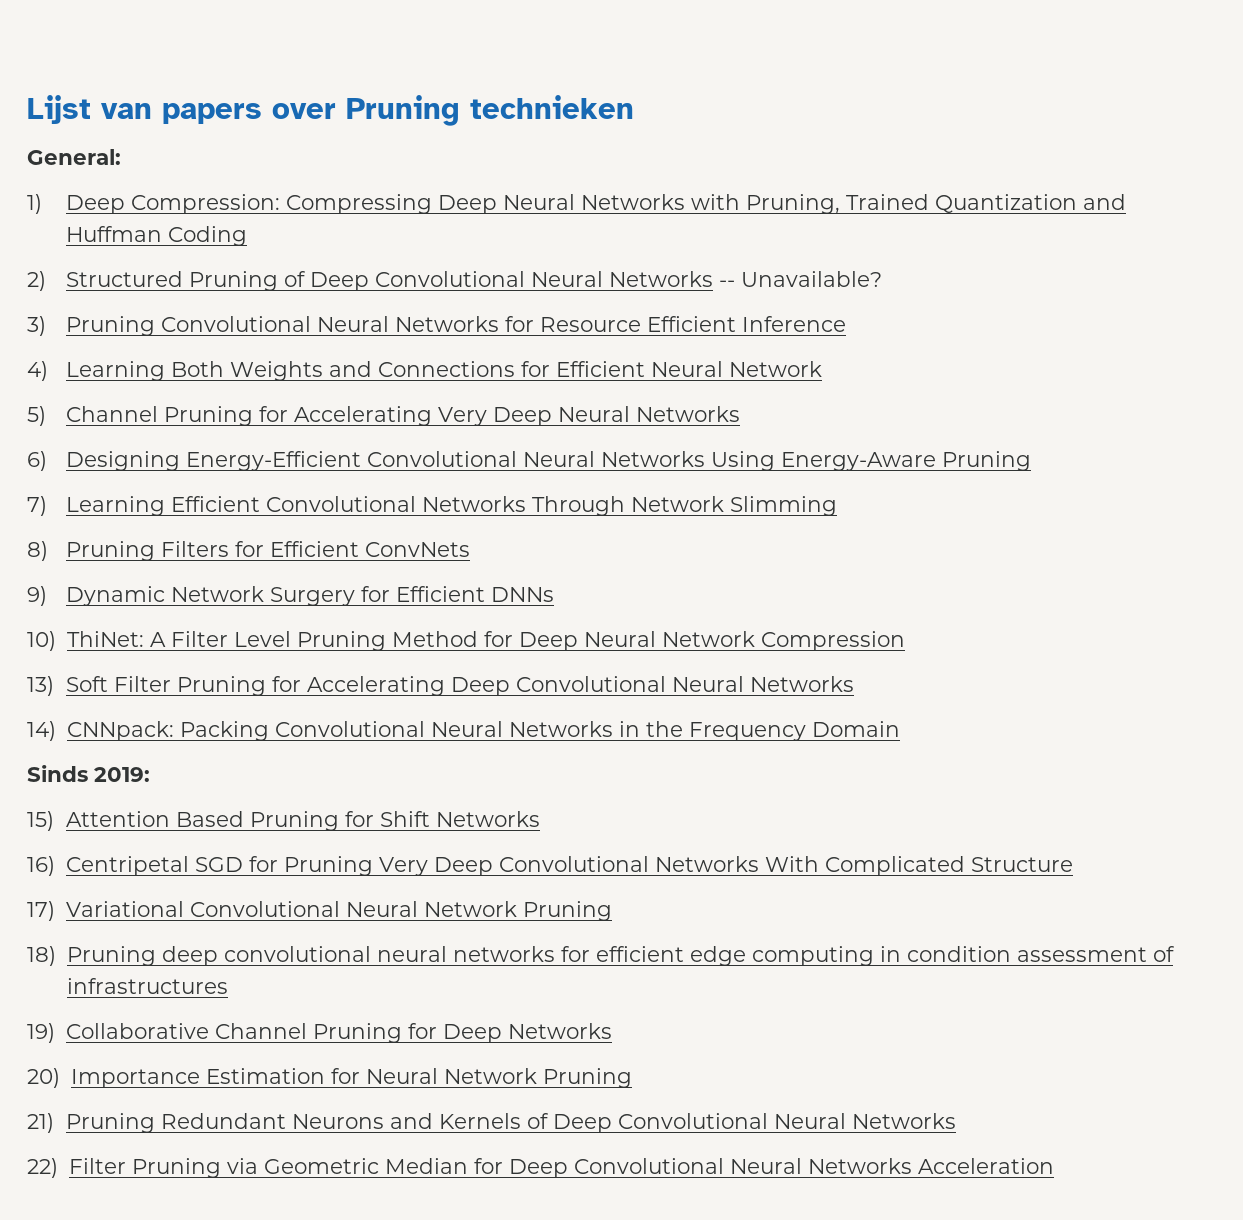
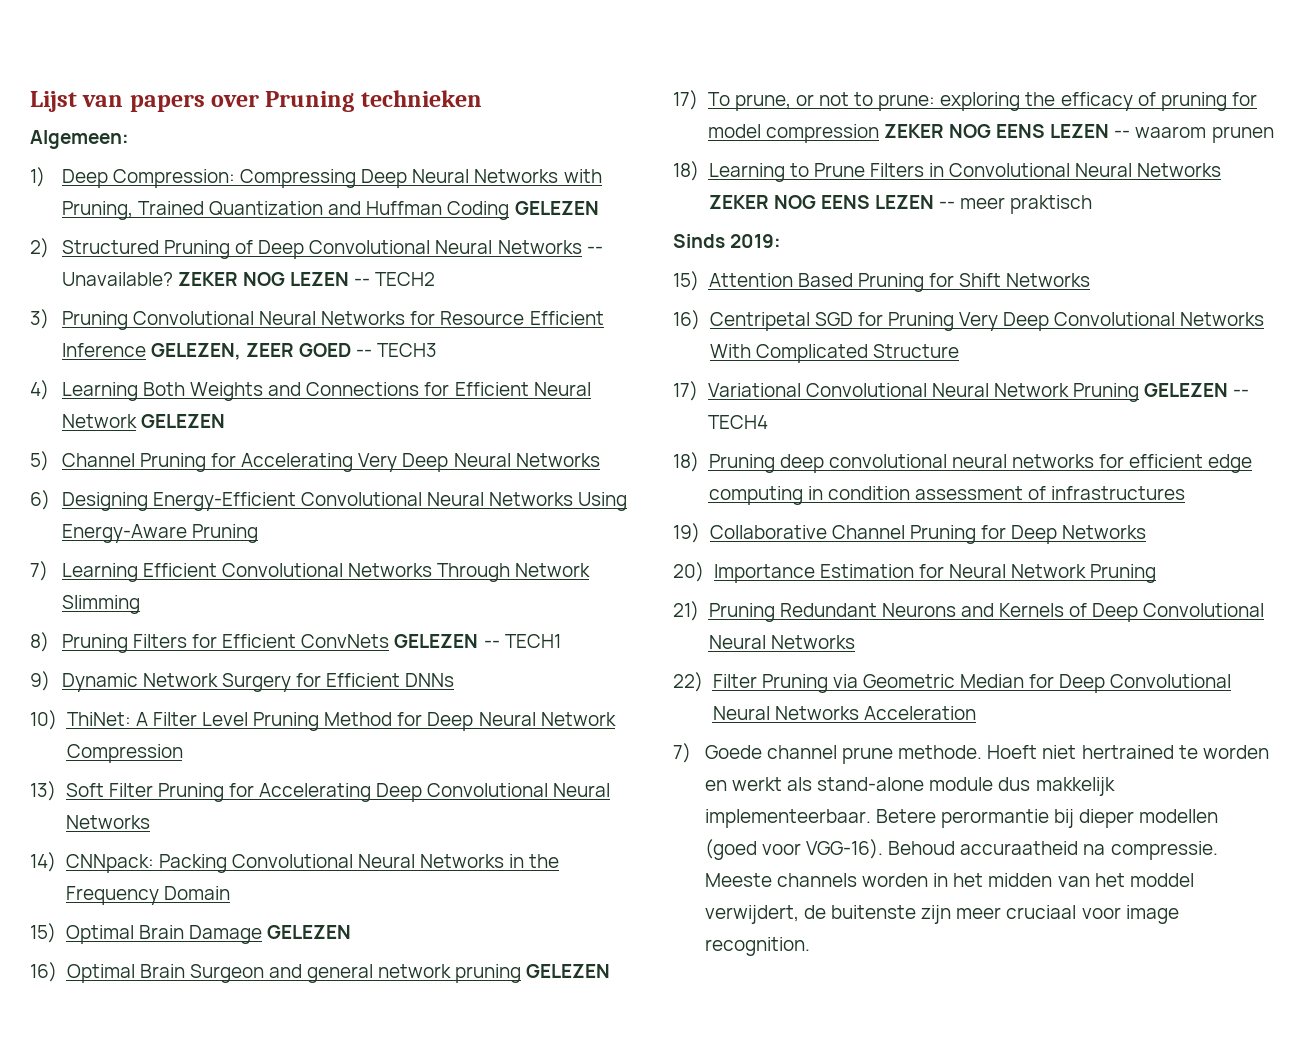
- General:
+ Algemeen:
- 1) Deep Compression: Compressing Deep Neural Networks with Pruning, Trained Quantization and Huffman Coding
+ 1) Deep Compression: Compressing Deep Neural Networks with Pruning, Trained Quantization and Huffman Coding GELEZEN
+ ZEKER NOG LEZEN -- TECH2
- 3) Pruning Convolutional Neural Networks for Resource Efficient Inference
+ 3) Pruning Convolutional Neural Networks for Resource Efficient Inference GELEZEN, ZEER GOED -- TECH3
- 4) Learning Both Weights and Connections for Efficient Neural Network
+ 4) Learning Both Weights and Connections for Efficient Neural Network GELEZEN
- 8) Pruning Filters for Efficient ConvNets
+ 8) Pruning Filters for Efficient ConvNets GELEZEN -- TECH1
+ 15) Optimal Brain Damage GELEZEN
+ 16) Optimal Brain Surgeon and general network pruning GELEZEN
+ 17) To prune, or not to prune: exploring the efficacy of pruning for model compression ZEKER NOG EENS LEZEN -- waarom prunen
+ 18) Learning to Prune Filters in Convolutional Neural Networks ZEKER NOG EENS LEZEN -- meer praktisch
- 17) Variational Convolutional Neural Network Pruning
+ 17) Variational Convolutional Neural Network Pruning GELEZEN -- TECH4
+ 7) Goede channel prune methode. Hoeft niet hertrained te worden en werkt als stand-alone module dus makkelijk implementeerbaar. Betere perormantie bij dieper modellen (goed voor VGG-16). Behoud accuraatheid na compressie. Meeste channels worden in het midden van het moddel verwijdert, de buitenste zijn meer cruciaal voor image recognition.

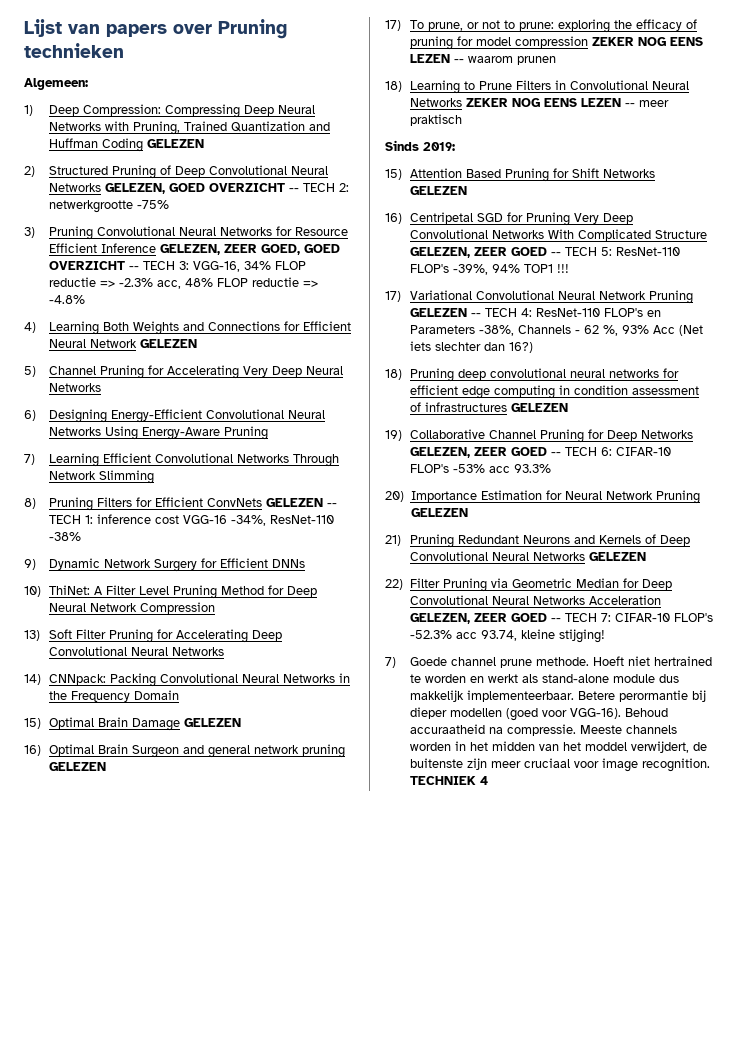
- 2) Structured Pruning of Deep Convolutional Neural Networks -- Unavailable? ZEKER NOG LEZEN -- TECH2
+ 2) Structured Pruning of Deep Convolutional Neural Networks GELEZEN, GOED OVERZICHT -- TECH 2: netwerkgrootte -75%
- 3) Pruning Convolutional Neural Networks for Resource Efficient Inference GELEZEN, ZEER GOED -- TECH3
+ 3) Pruning Convolutional Neural Networks for Resource Efficient Inference GELEZEN, ZEER GOED, GOED OVERZICHT -- TECH 3: VGG-16, 34% FLOP reductie => -2.3% acc, 48% FLOP reductie => -4.8%
- 8) Pruning Filters for Efficient ConvNets GELEZEN -- TECH1
+ 8) Pruning Filters for Efficient ConvNets GELEZEN -- TECH 1: inference cost VGG-16 -34%, ResNet-110 -38%
- 15) Attention Based Pruning for Shift Networks
+ 15) Attention Based Pruning for Shift Networks GELEZEN
- 16) Centripetal SGD for Pruning Very Deep Convolutional Networks With Complicated Structure
+ 16) Centripetal SGD for Pruning Very Deep Convolutional Networks With Complicated Structure GELEZEN, ZEER GOED -- TECH 5: ResNet-110 FLOP's -39%, 94% TOP1 !!!
- 17) Variational Convolutional Neural Network Pruning GELEZEN -- TECH4
+ 17) Variational Convolutional Neural Network Pruning GELEZEN -- TECH 4: ResNet-110 FLOP's en Parameters -38%, Channels - 62 %, 93% Acc (Net iets slechter dan 16?)
- 18) Pruning deep convolutional neural networks for efficient edge computing in condition assessment of infrastructures
+ 18) Pruning deep convolutional neural networks for efficient edge computing in condition assessment of infrastructures GELEZEN
- 19) Collaborative Channel Pruning for Deep Networks
+ 19) Collaborative Channel Pruning for Deep Networks GELEZEN, ZEER GOED -- TECH 6: CIFAR-10 FLOP's -53% acc 93.3%
- 20) Importance Estimation for Neural Network Pruning
+ 20) Importance Estimation for Neural Network Pruning GELEZEN
- 21) Pruning Redundant Neurons and Kernels of Deep Convolutional Neural Networks
+ 21) Pruning Redundant Neurons and Kernels of Deep Convolutional Neural Networks GELEZEN
- 22) Filter Pruning via Geometric Median for Deep Convolutional Neural Networks Acceleration
+ 22) Filter Pruning via Geometric Median for Deep Convolutional Neural Networks Acceleration GELEZEN, ZEER GOED -- TECH 7: CIFAR-10 FLOP's -52.3% acc 93.74, kleine stijging!
+ TECHNIEK 4

